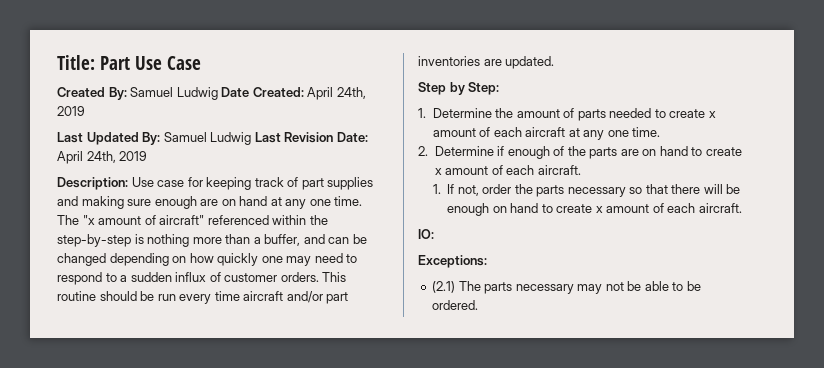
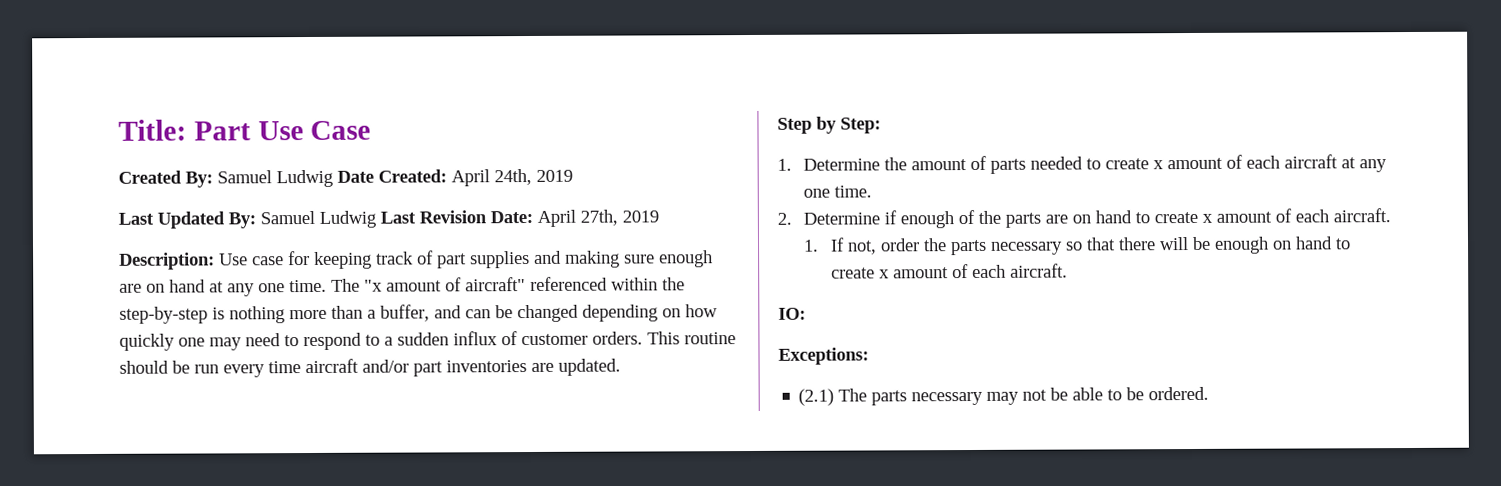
- Last Updated By: Samuel Ludwig Last Revision Date: April 24th, 2019
+ Last Updated By: Samuel Ludwig Last Revision Date: April 27th, 2019

